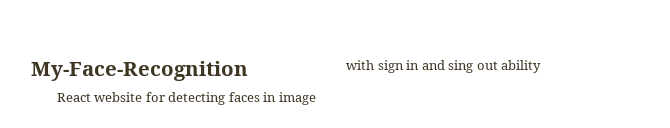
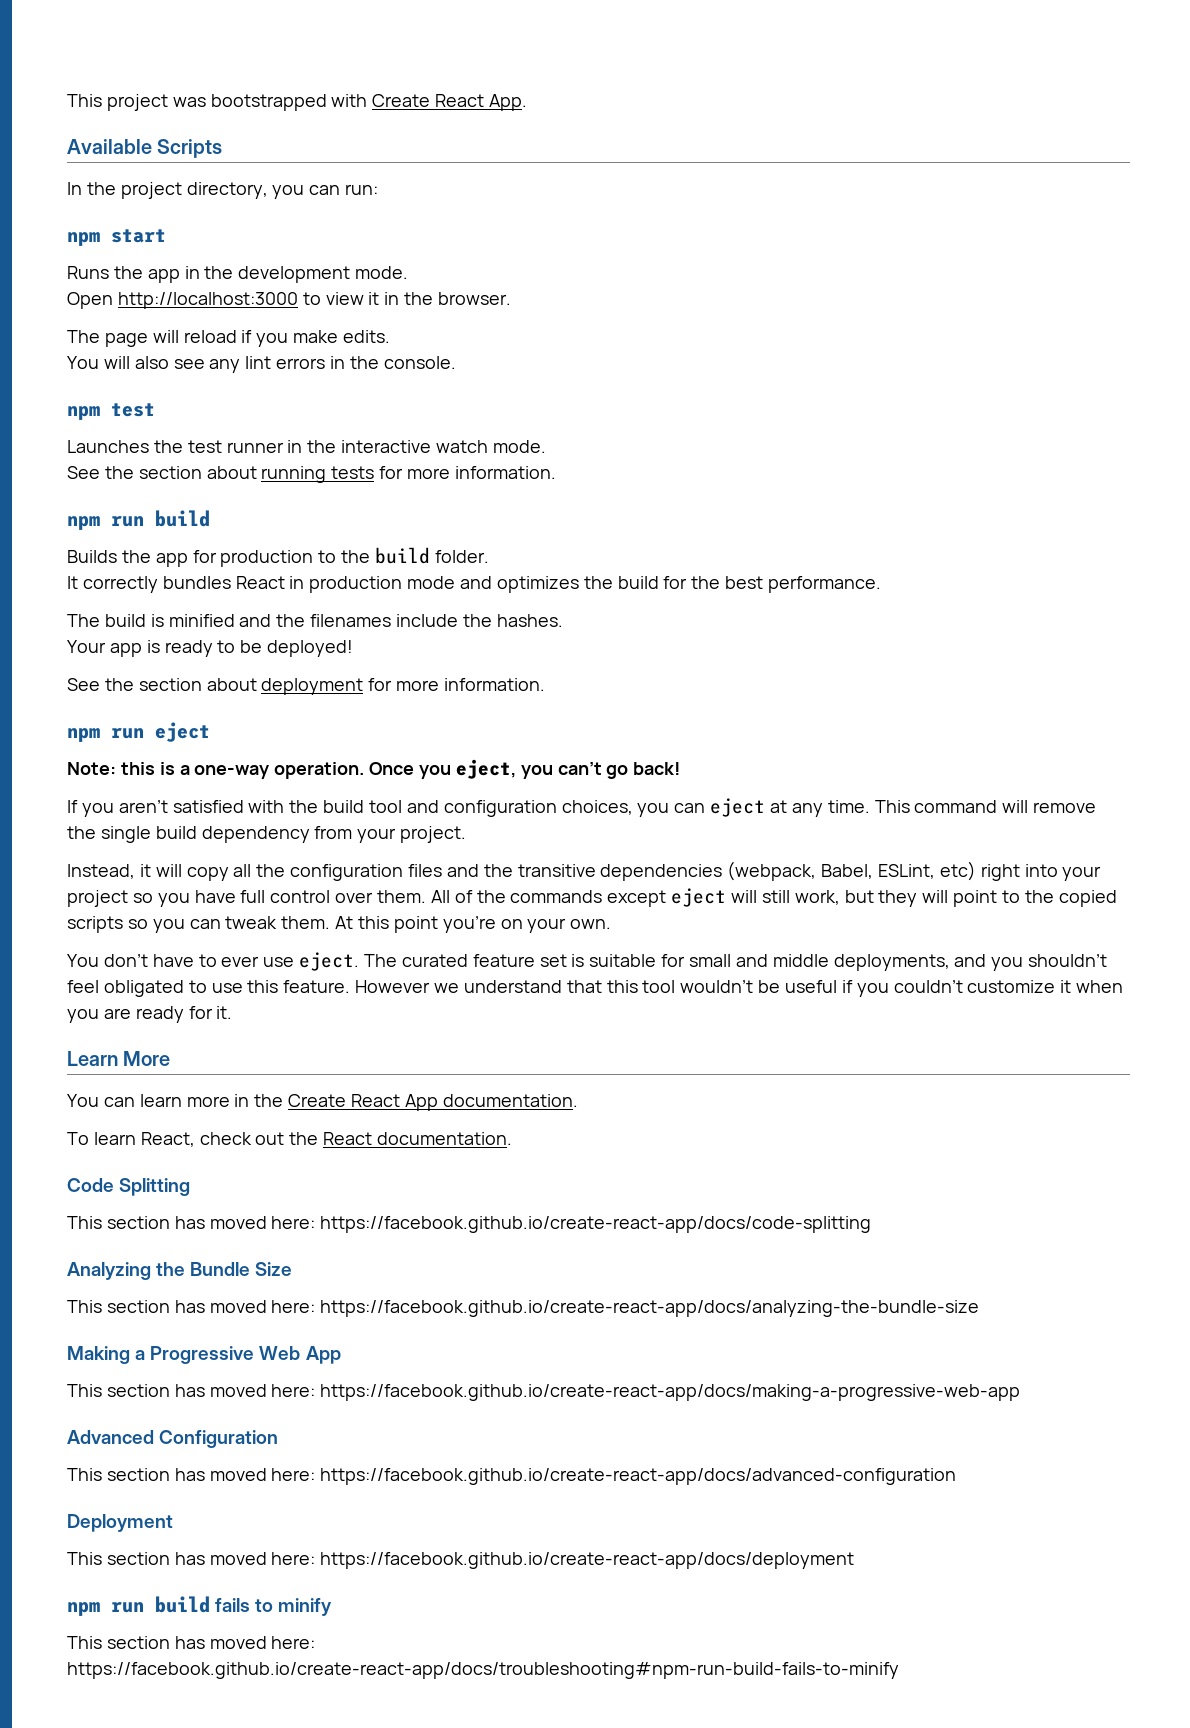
- My-Face-Recognition
- React website for detecting faces in image with sign in and sing out ability
+ This project was bootstrapped with Create React App.
+ Available Scripts
+ In the project directory, you can run:
+ npm start
+ Runs the app in the development mode.
+ Open http://localhost:3000 to view it in the browser.
+ The page will reload if you make edits.
+ You will also see any lint errors in the console.
+ npm test
+ Launches the test runner in the interactive watch mode.
+ See the section about running tests for more information.
+ npm run build
+ Builds the app for production to the build folder.
+ It correctly bundles React in production mode and optimizes the build for the best performance.
+ The build is minified and the filenames include the hashes.
+ Your app is ready to be deployed!
+ See the section about deployment for more information.
+ npm run eject
+ Note: this is a one-way operation. Once you eject, you can’t go back!
+ If you aren’t satisfied with the build tool and configuration choices, you can eject at any time. This command will remove the single build dependency from your project.
+ Instead, it will copy all the configuration files and the transitive dependencies (webpack, Babel, ESLint, etc) right into your project so you have full control over them. All of the commands except eject will still work, but they will point to the copied scripts so you can tweak them. At this point you’re on your own.
+ You don’t have to ever use eject. The curated feature set is suitable for small and middle deployments, and you shouldn’t feel obligated to use this feature. However we understand that this tool wouldn’t be useful if you couldn’t customize it when you are ready for it.
+ Learn More
+ You can learn more in the Create React App documentation.
+ To learn React, check out the React documentation.
+ Code Splitting
+ This section has moved here: https://facebook.github.io/create-react-app/docs/code-splitting
+ Analyzing the Bundle Size
+ This section has moved here: https://facebook.github.io/create-react-app/docs/analyzing-the-bundle-size
+ Making a Progressive Web App
+ This section has moved here: https://facebook.github.io/create-react-app/docs/making-a-progressive-web-app
+ Advanced Configuration
+ This section has moved here: https://facebook.github.io/create-react-app/docs/advanced-configuration
+ Deployment
+ This section has moved here: https://facebook.github.io/create-react-app/docs/deployment
+ npm run build fails to minify
+ This section has moved here: https://facebook.github.io/create-react-app/docs/troubleshooting#npm-run-build-fails-to-minify

